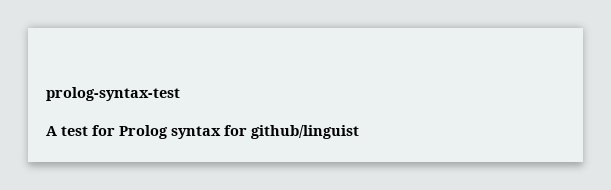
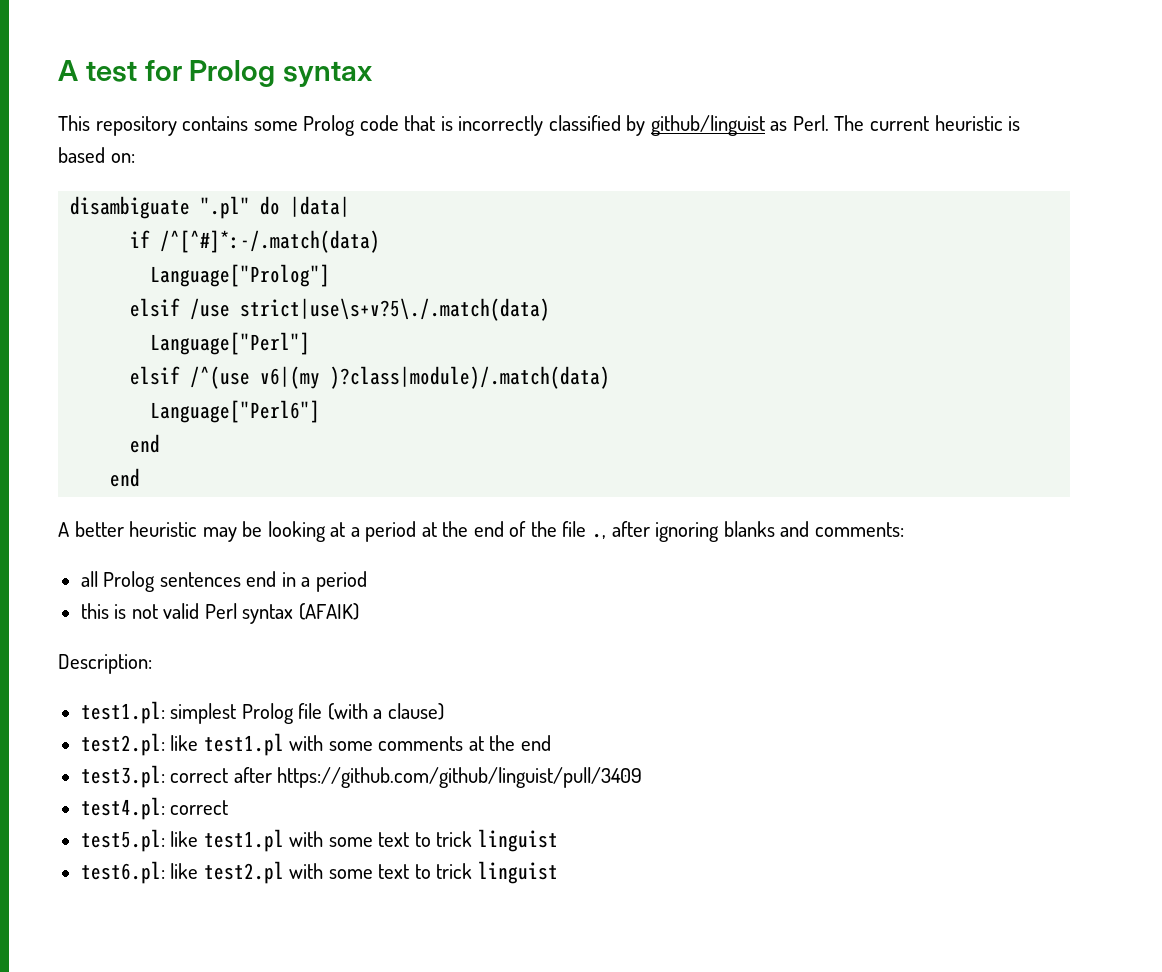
- prolog-syntax-test
- A test for Prolog syntax for github/linguist
+ A test for Prolog syntax
+ This repository contains some Prolog code that is incorrectly classified by github/linguist as Perl. The current heuristic is based on:
+ disambiguate ".pl" do |data|
+ if /^[^#]*:-/.match(data)
+ Language["Prolog"]
+ elsif /use strict|use\s+v?5\./.match(data)
+ Language["Perl"]
+ elsif /^(use v6|(my )?class|module)/.match(data)
+ Language["Perl6"]
+ end
+ end
+ A better heuristic may be looking at a period at the end of the file ., after ignoring blanks and comments:
+ all Prolog sentences end in a period
+ this is not valid Perl syntax (AFAIK)
+ Description:
+ test1.pl: simplest Prolog file (with a clause)
+ test2.pl: like test1.pl with some comments at the end
+ test3.pl: correct after https://github.com/github/linguist/pull/3409
+ test4.pl: correct
+ test5.pl: like test1.pl with some text to trick linguist
+ test6.pl: like test2.pl with some text to trick linguist

